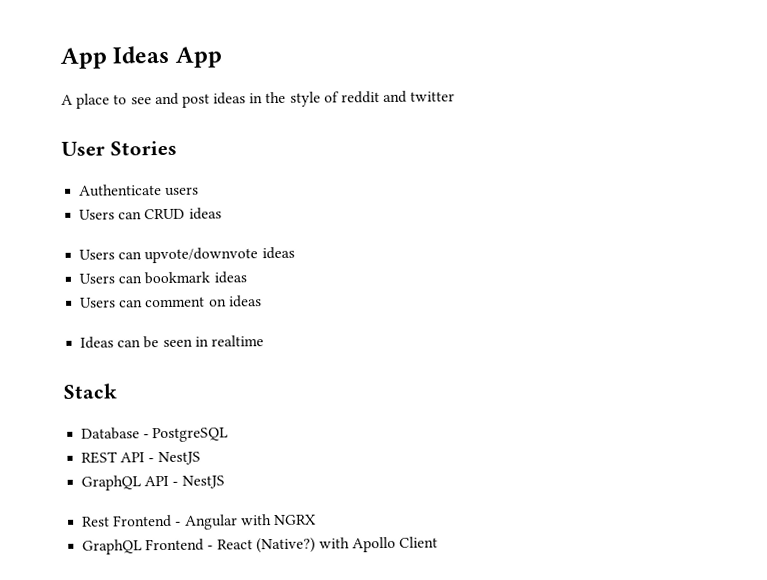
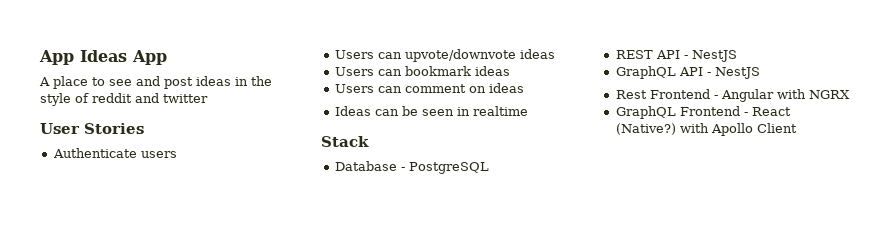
- Users can CRUD ideas

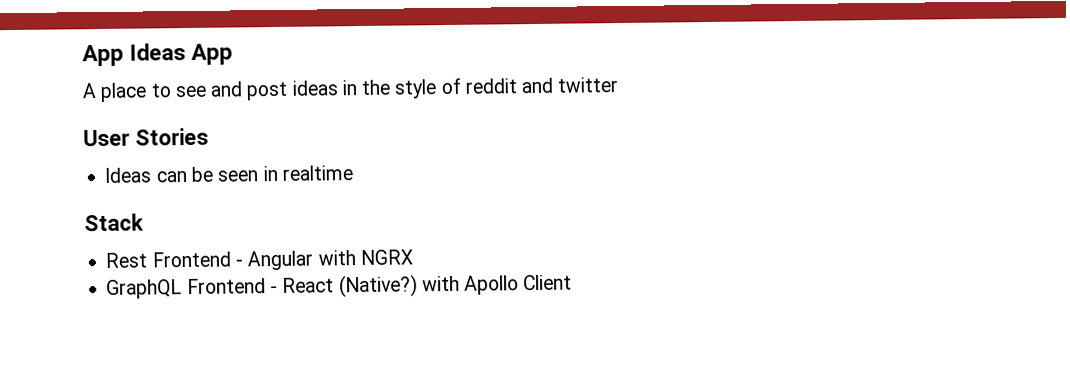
- Authenticate users
- Users can upvote/downvote ideas
- Users can bookmark ideas
- Users can comment on ideas
- Database - PostgreSQL
- REST API - NestJS
- GraphQL API - NestJS

